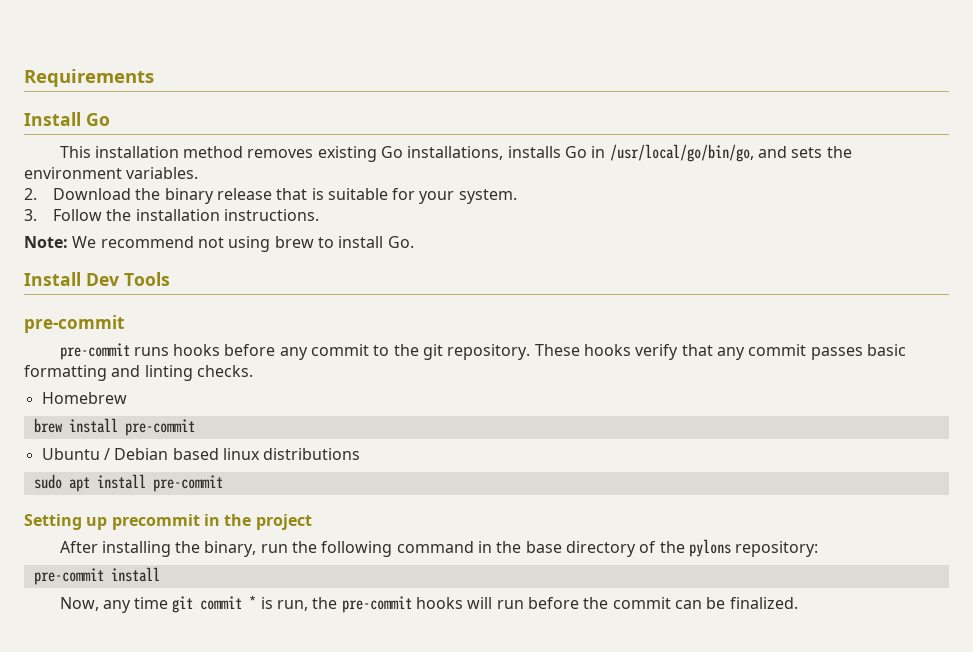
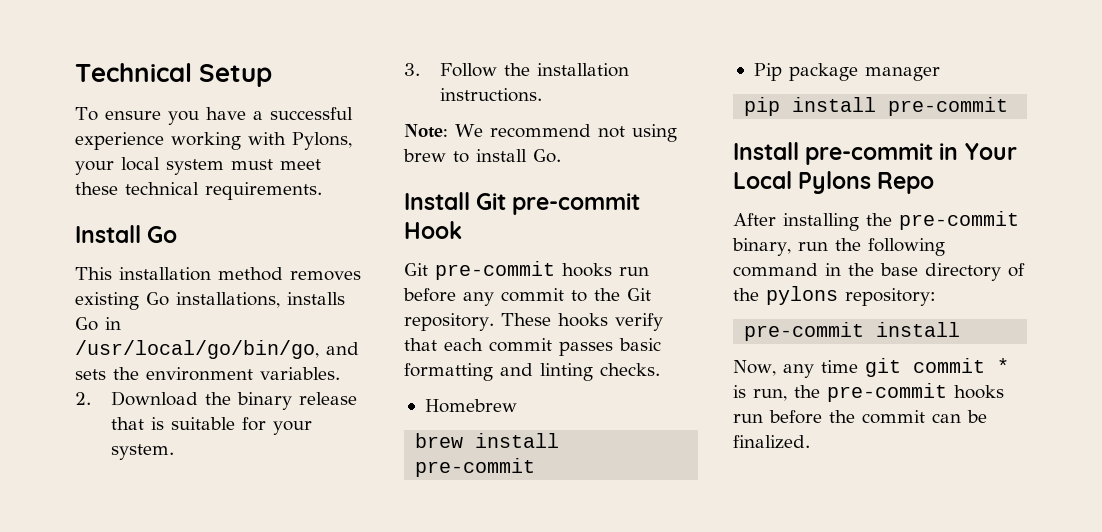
- Requirements
+ Technical Setup
+ To ensure you have a successful experience working with Pylons, your local system must meet these technical requirements.
- Install Dev Tools
- pre-commit
- pre-commit runs hooks before any commit to the git repository.
+ Install Git pre-commit Hook
+ Git pre-commit hooks run before any commit to the Git repository.
- These hooks verify that any commit passes basic formatting and linting checks.
+ These hooks verify that each commit passes basic formatting and linting checks.
- Ubuntu / Debian based linux distributions
- sudo apt install pre-commit
- Setting up precommit in the project
+ Pip package manager
+ pip install pre-commit
+ Install pre-commit in Your Local Pylons Repo
- After installing the binary, run the following command in the base directory of the pylons repository:
+ After installing the pre-commit binary, run the following command in the base directory of the pylons repository:
- Now, any time git commit * is run, the pre-commit hooks will run before the commit can be finalized.
+ Now, any time git commit * is run, the pre-commit hooks run before the commit can be finalized.

